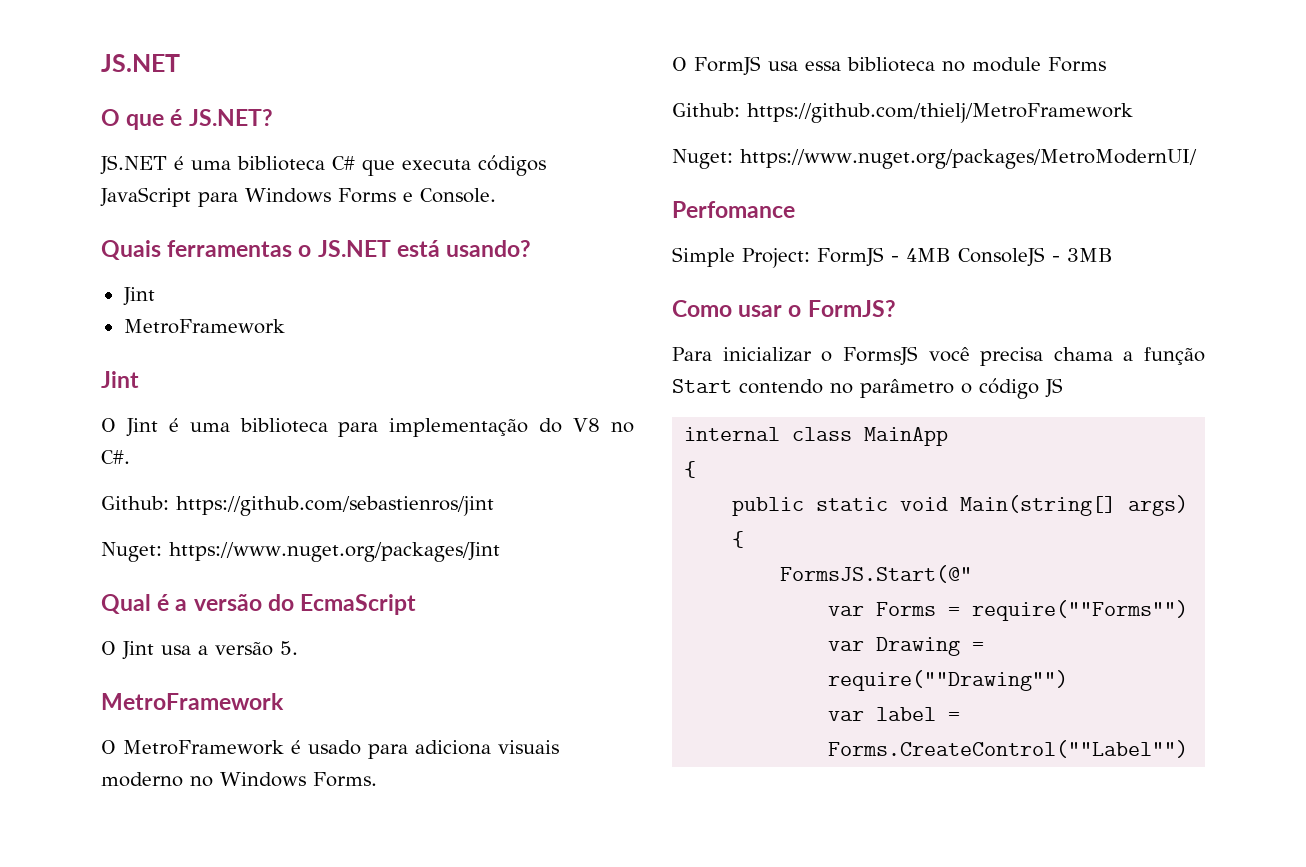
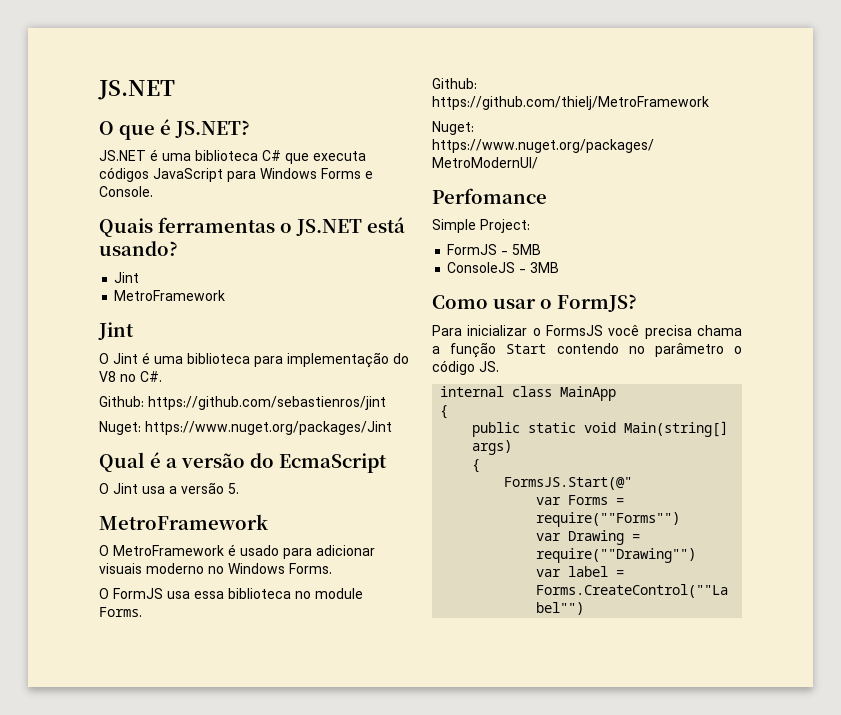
- O MetroFramework é usado para adiciona visuais moderno no Windows Forms.
+ O MetroFramework é usado para adicionar visuais moderno no Windows Forms.
- O FormJS usa essa biblioteca no module Forms
+ O FormJS usa essa biblioteca no module Forms.
- Simple Project: FormJS - 4MB ConsoleJS - 3MB
+ Simple Project:
+ FormJS - 5MB
+ ConsoleJS - 3MB
- Para inicializar o FormsJS você precisa chama a função Start contendo no parâmetro o código JS
+ Para inicializar o FormsJS você precisa chama a função Start contendo no parâmetro o código JS.

